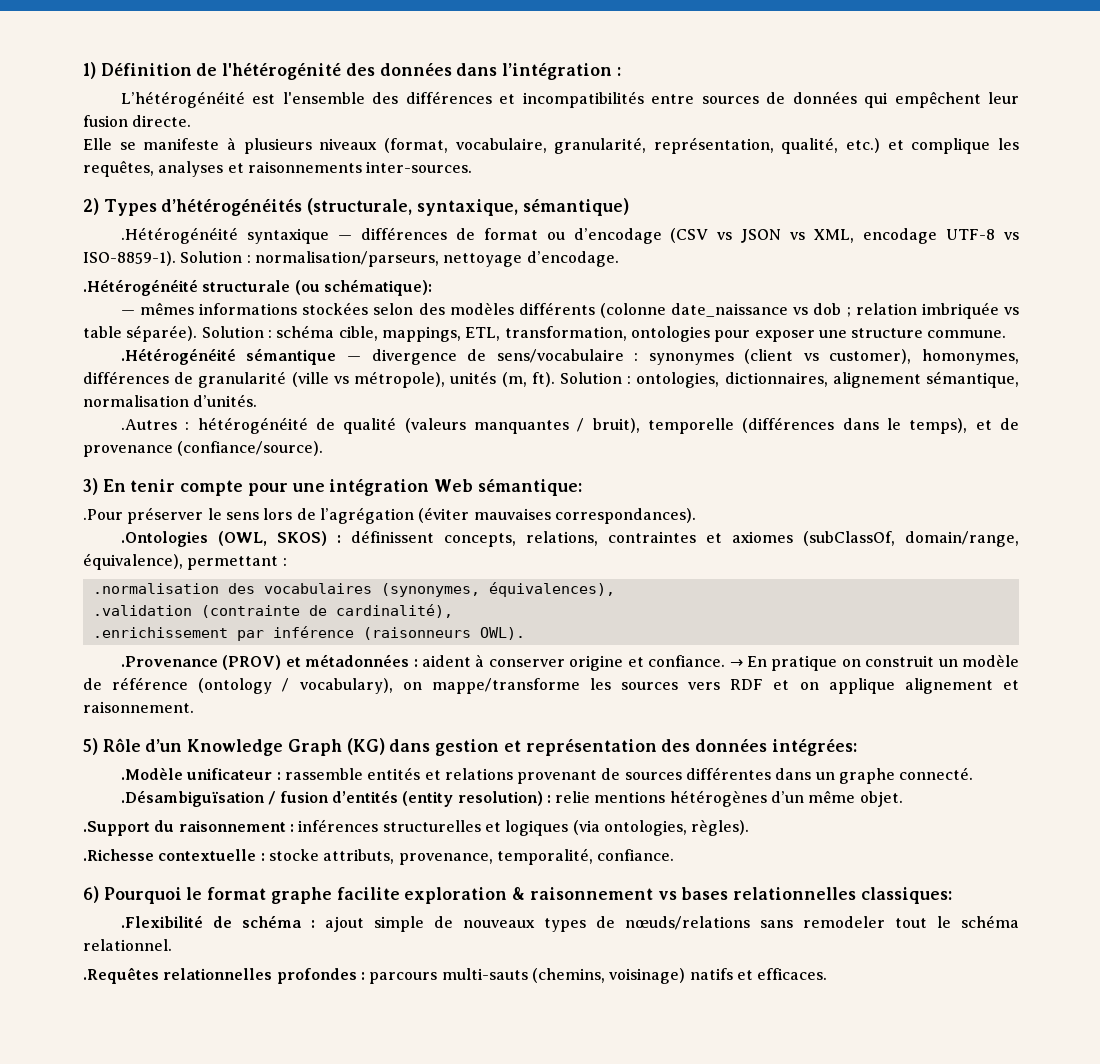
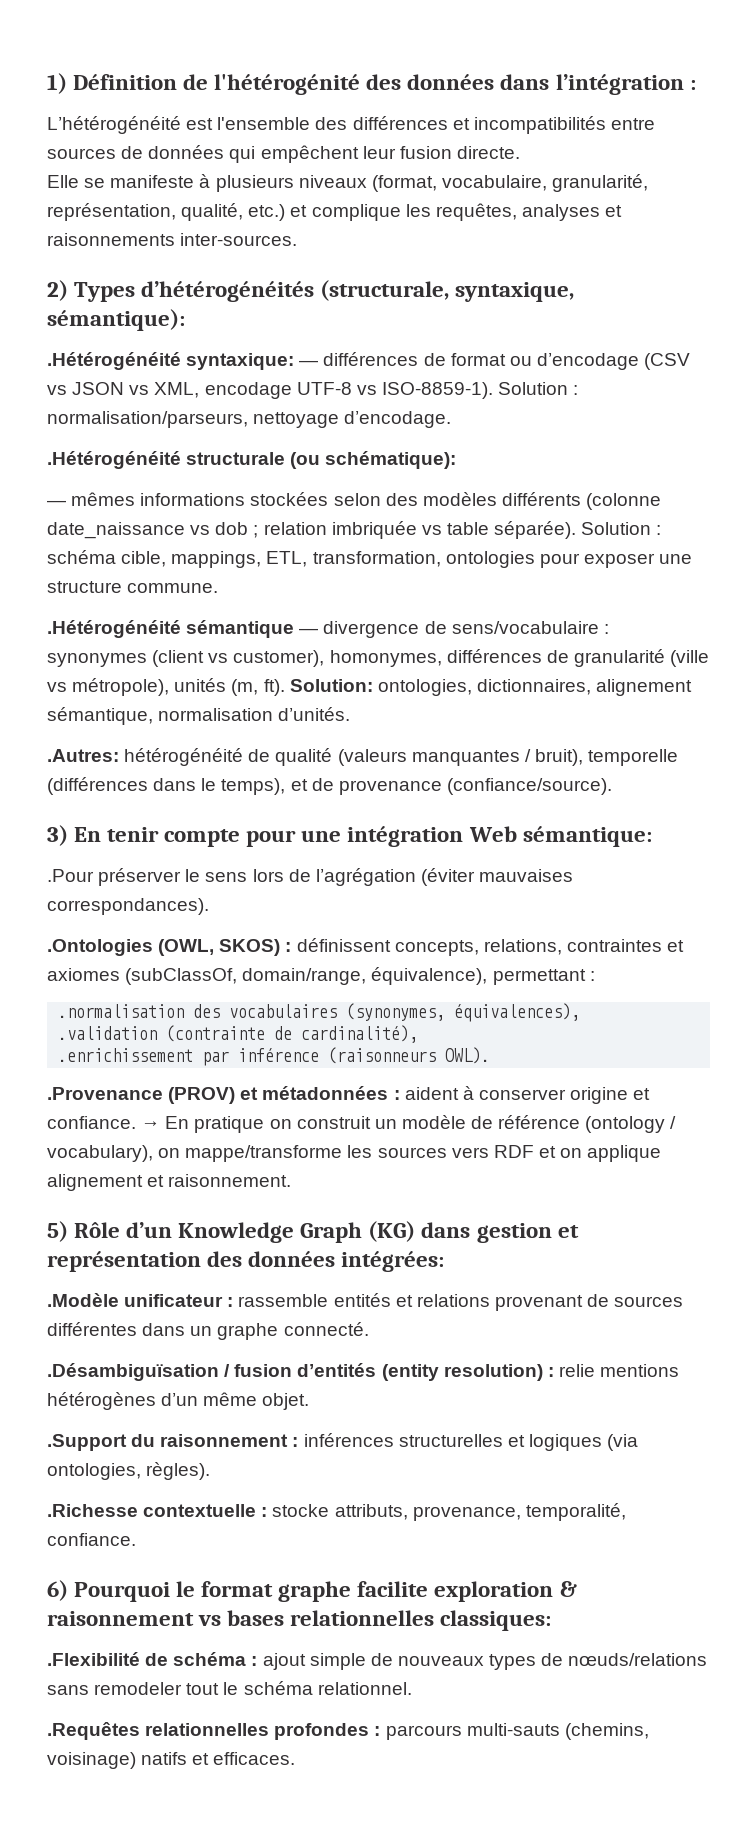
- 2) Types d’hétérogénéités (structurale, syntaxique, sémantique)
- .Hétérogénéité syntaxique — différences de format ou d’encodage (CSV vs JSON vs XML, encodage UTF-8 vs ISO-8859-1).
+ 2) Types d’hétérogénéités (structurale, syntaxique, sémantique):
+ .Hétérogénéité syntaxique: — différences de format ou d’encodage (CSV vs JSON vs XML, encodage UTF-8 vs ISO-8859-1).
- Solution : ontologies, dictionnaires, alignement sémantique, normalisation d’unités.
+ Solution: ontologies, dictionnaires, alignement sémantique, normalisation d’unités.
- .Autres : hétérogénéité de qualité (valeurs manquantes / bruit), temporelle (différences dans le temps), et de provenance (confiance/source).
+ .Autres: hétérogénéité de qualité (valeurs manquantes / bruit), temporelle (différences dans le temps), et de provenance (confiance/source).

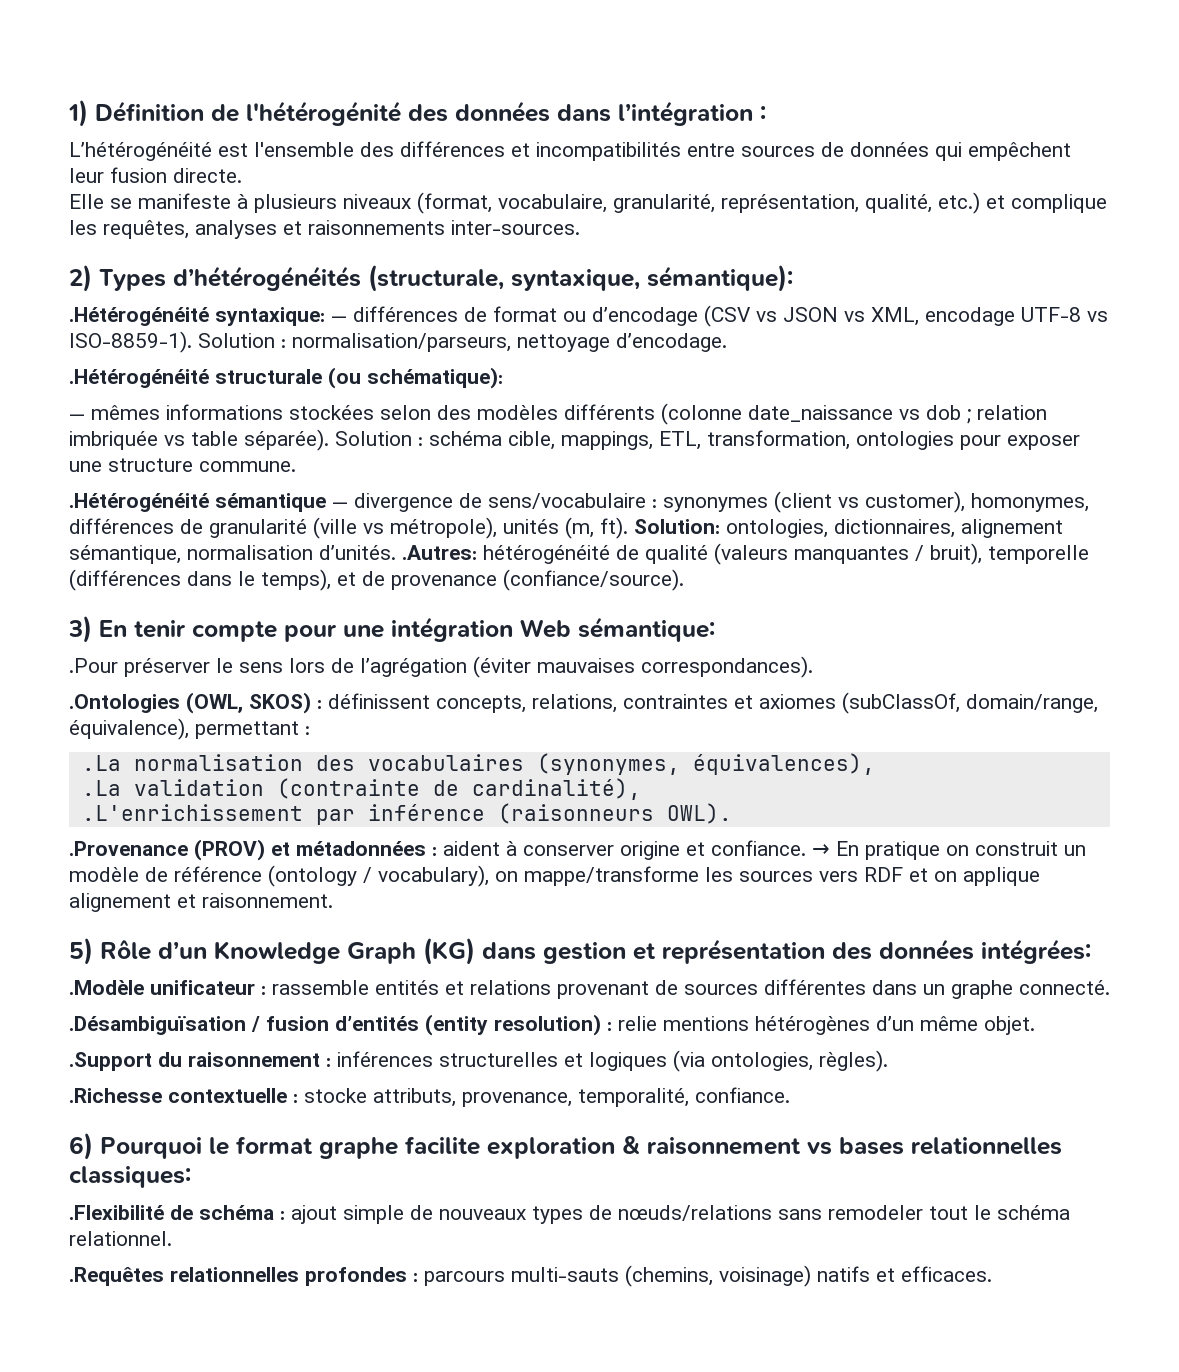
- Solution: ontologies, dictionnaires, alignement sémantique, normalisation d’unités.
- .Autres: hétérogénéité de qualité (valeurs manquantes / bruit), temporelle (différences dans le temps), et de provenance (confiance/source).
+ Solution: ontologies, dictionnaires, alignement sémantique, normalisation d’unités. .Autres: hétérogénéité de qualité (valeurs manquantes / bruit), temporelle (différences dans le temps), et de provenance (confiance/source).
- .normalisation des vocabulaires (synonymes, équivalences),
+ .La normalisation des vocabulaires (synonymes, équivalences),
- .validation (contrainte de cardinalité),
+ .La validation (contrainte de cardinalité),
- .enrichissement par inférence (raisonneurs OWL).
+ .L'enrichissement par inférence (raisonneurs OWL).

